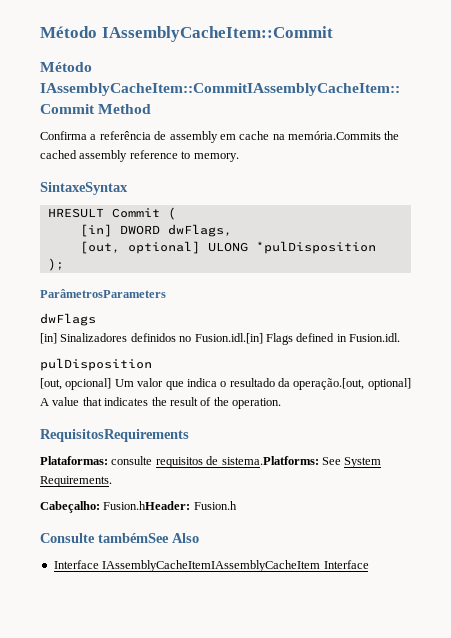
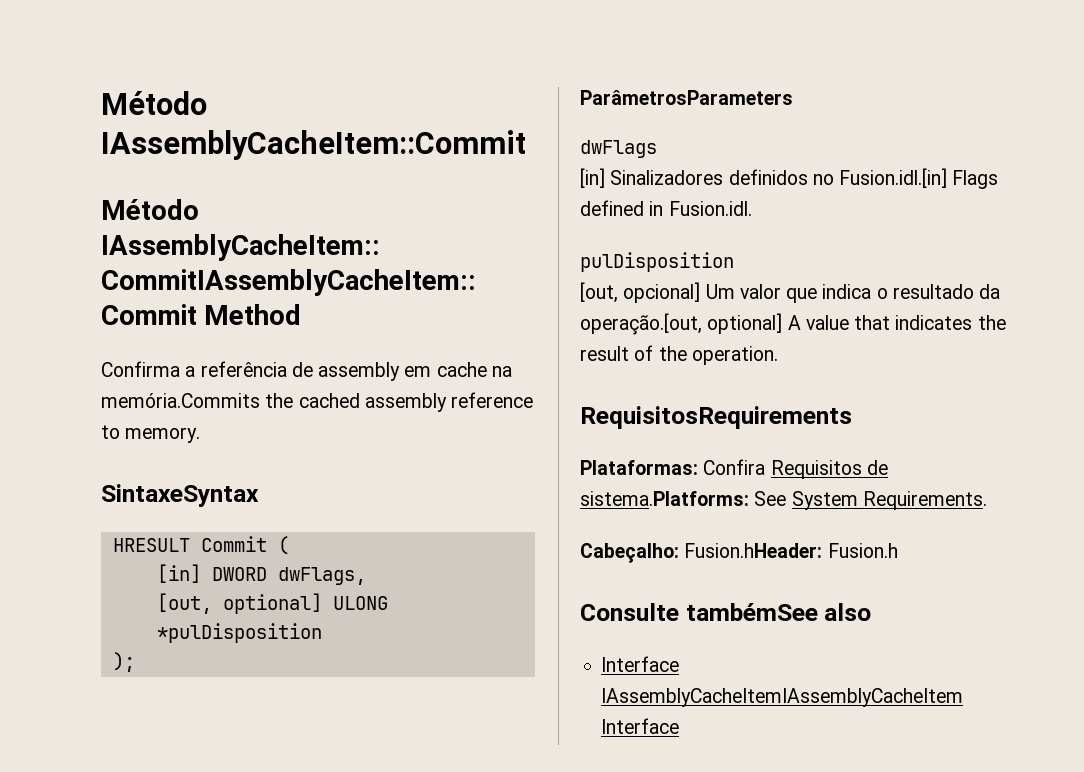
- Plataformas: consulte requisitos de sistema.Platforms: See System Requirements.
+ Plataformas: Confira Requisitos de sistema.Platforms: See System Requirements.
- Consulte tambémSee Also
+ Consulte tambémSee also

